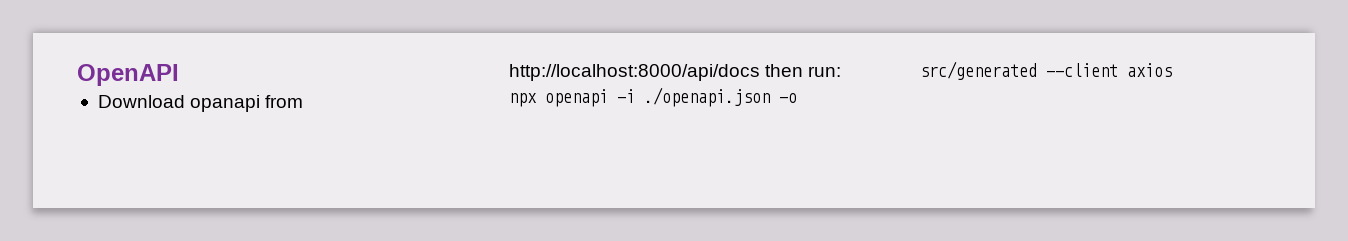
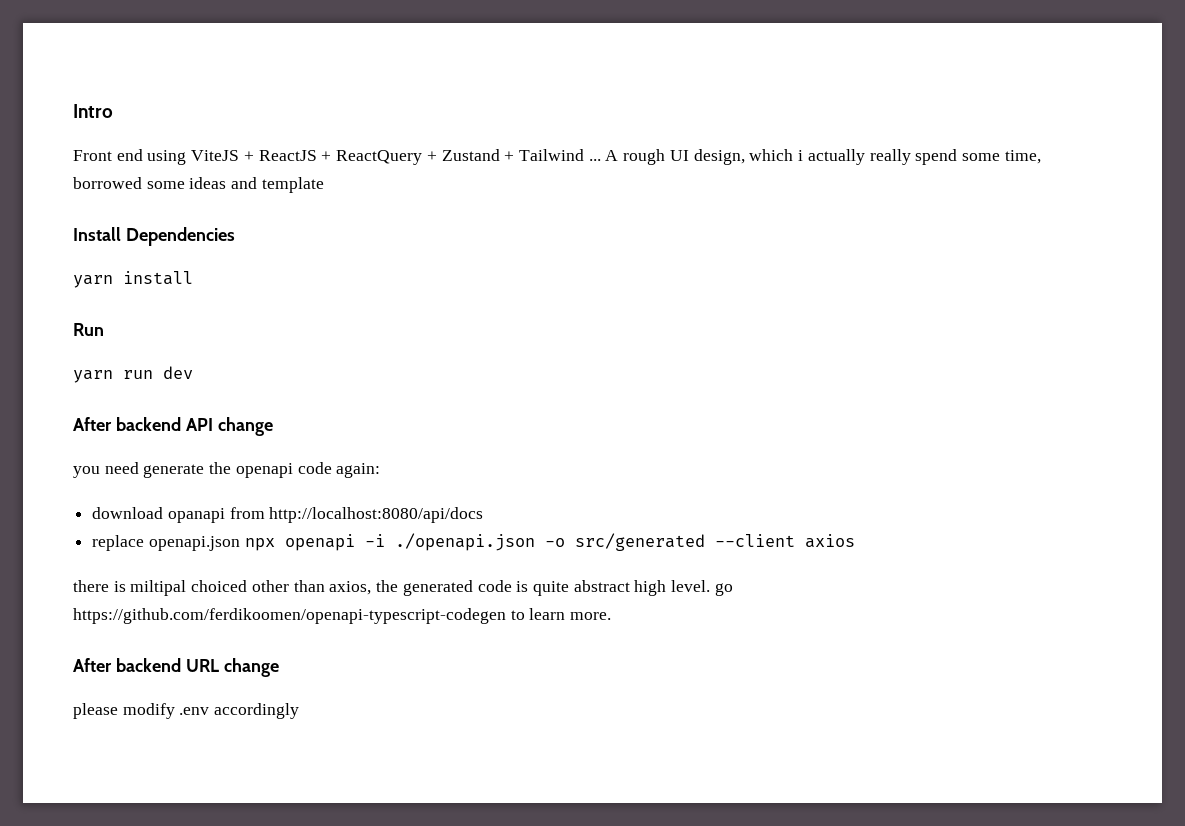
- OpenAPI
- Download opanapi from http://localhost:8000/api/docs then run: npx openapi -i ./openapi.json -o src/generated --client axios
+ Intro
+ Front end using ViteJS + ReactJS + ReactQuery + Zustand + Tailwind ... A rough UI design, which i actually really spend some time, borrowed some ideas and template
+ Install Dependencies
+ yarn install
+ Run
+ yarn run dev
+ After backend API change
+ you need generate the openapi code again:
+ download opanapi from http://localhost:8080/api/docs
+ replace openapi.json npx openapi -i ./openapi.json -o src/generated --client axios
+ there is miltipal choiced other than axios, the generated code is quite abstract high level. go https://github.com/ferdikoomen/openapi-typescript-codegen to learn more.
+ After backend URL change
+ please modify .env accordingly

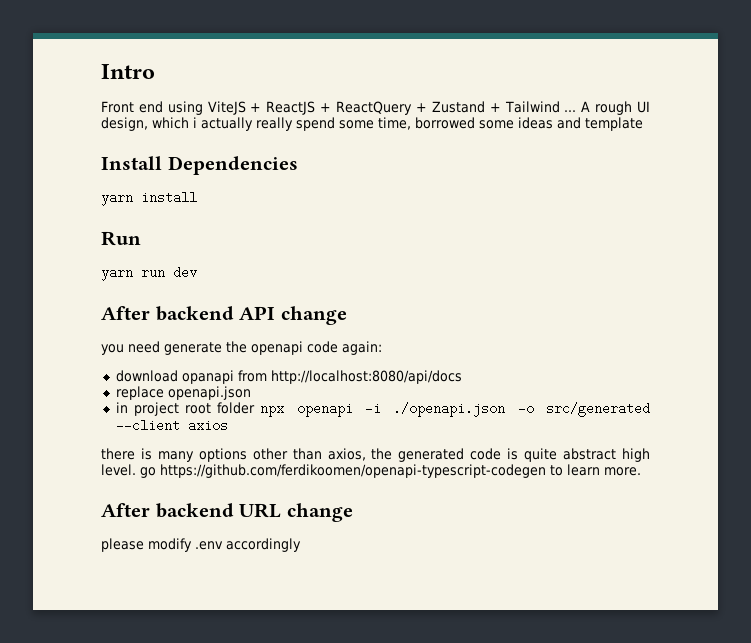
- replace openapi.json npx openapi -i ./openapi.json -o src/generated --client axios
+ replace openapi.json
+ in project root folder npx openapi -i ./openapi.json -o src/generated --client axios
- there is miltipal choiced other than axios, the generated code is quite abstract high level. go https://github.com/ferdikoomen/openapi-typescript-codegen to learn more.
+ there is many options other than axios, the generated code is quite abstract high level. go https://github.com/ferdikoomen/openapi-typescript-codegen to learn more.

